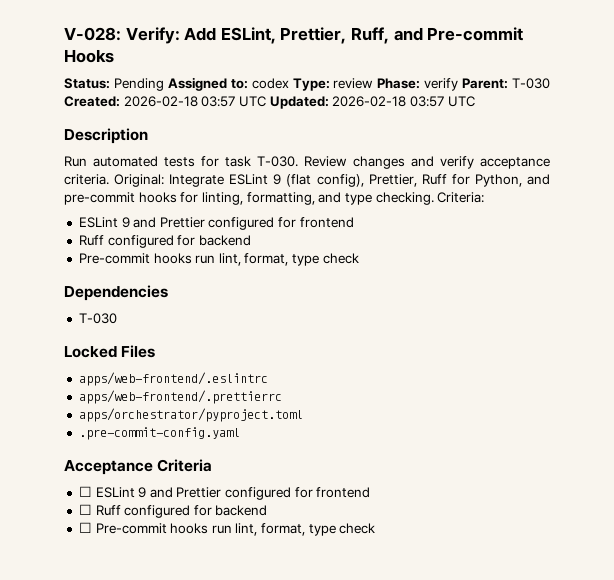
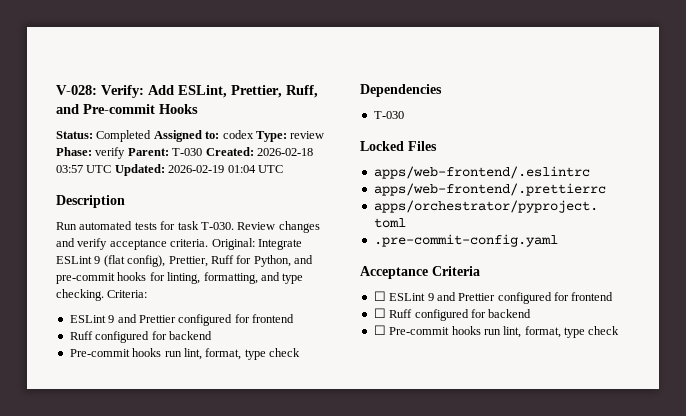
- Status: Pending Assigned to: codex Type: review Phase: verify Parent: T-030 Created: 2026-02-18 03:57 UTC Updated: 2026-02-18 03:57 UTC
+ Status: Completed Assigned to: codex Type: review Phase: verify Parent: T-030 Created: 2026-02-18 03:57 UTC Updated: 2026-02-19 01:04 UTC

